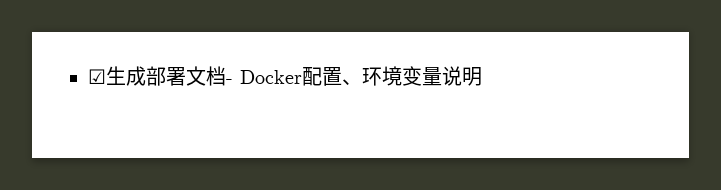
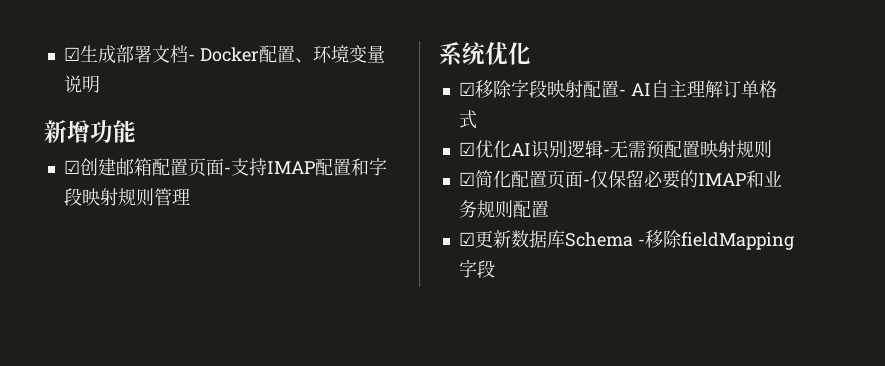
+ 新增功能
+ ☑创建邮箱配置页面-支持IMAP配置和字段映射规则管理
+ 系统优化
+ ☑移除字段映射配置- AI自主理解订单格式
+ ☑优化AI识别逻辑-无需预配置映射规则
+ ☑简化配置页面-仅保留必要的IMAP和业务规则配置
+ ☑更新数据库Schema -移除fieldMapping字段

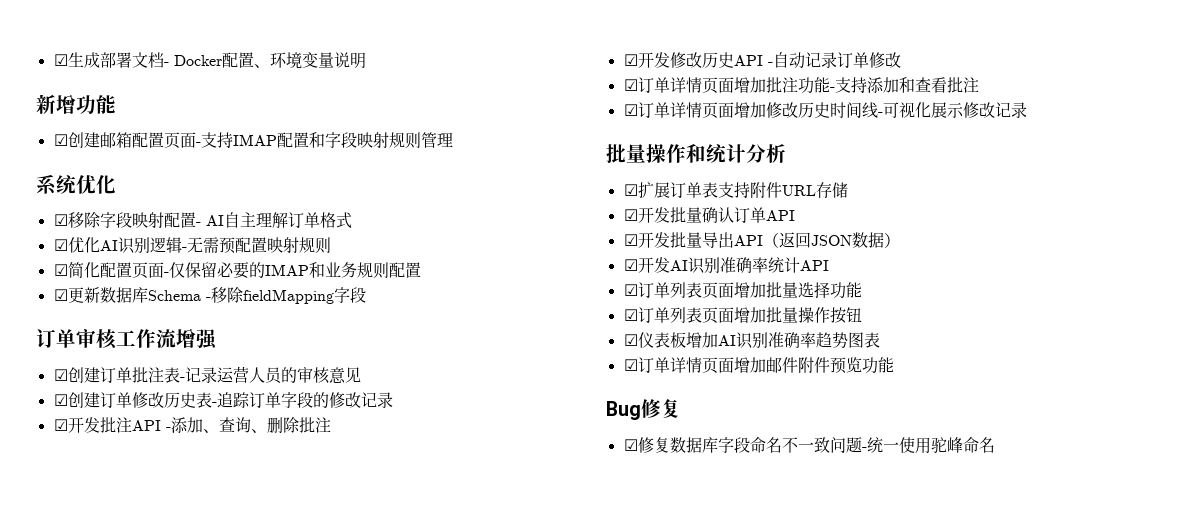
+ 订单审核工作流增强
+ ☑创建订单批注表-记录运营人员的审核意见
+ ☑创建订单修改历史表-追踪订单字段的修改记录
+ ☑开发批注API -添加、查询、删除批注
+ ☑开发修改历史API -自动记录订单修改
+ ☑订单详情页面增加批注功能-支持添加和查看批注
+ ☑订单详情页面增加修改历史时间线-可视化展示修改记录
+ 批量操作和统计分析
+ ☑扩展订单表支持附件URL存储
+ ☑开发批量确认订单API
+ ☑开发批量导出API（返回JSON数据）
+ ☑开发AI识别准确率统计API
+ ☑订单列表页面增加批量选择功能
+ ☑订单列表页面增加批量操作按钮
+ ☑仪表板增加AI识别准确率趋势图表
+ ☑订单详情页面增加邮件附件预览功能
+ Bug修复
+ ☑修复数据库字段命名不一致问题-统一使用驼峰命名

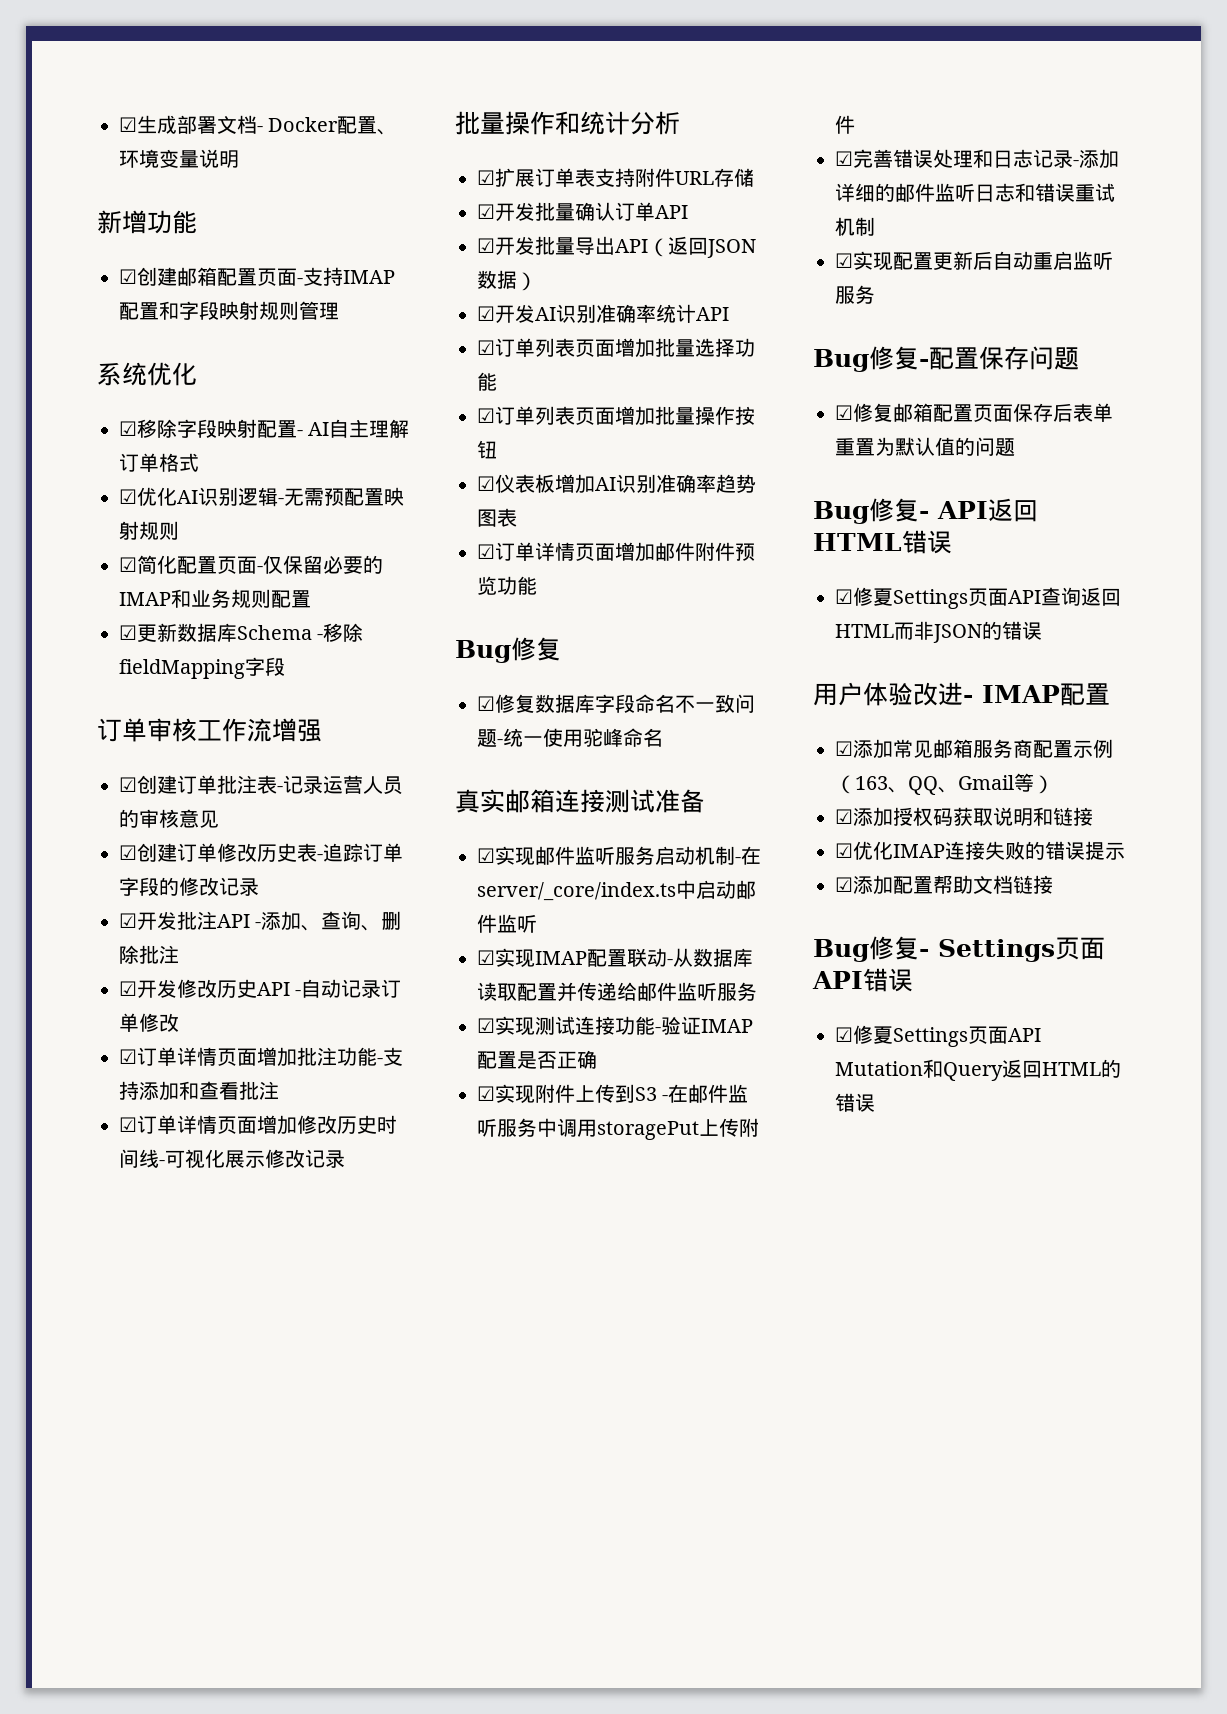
+ 真实邮箱连接测试准备
+ ☑实现邮件监听服务启动机制-在server/_core/index.ts中启动邮件监听
+ ☑实现IMAP配置联动-从数据库读取配置并传递给邮件监听服务
+ ☑实现测试连接功能-验证IMAP配置是否正确
+ ☑实现附件上传到S3 -在邮件监听服务中调用storagePut上传附件
+ ☑完善错误处理和日志记录-添加详细的邮件监听日志和错误重试机制
+ ☑实现配置更新后自动重启监听服务
+ Bug修复-配置保存问题
+ ☑修复邮箱配置页面保存后表单重置为默认值的问题
+ Bug修复- API返回HTML错误
+ ☑修夏Settings页面API查询返回HTML而非JSON的错误
+ 用户体验改进- IMAP配置
+ ☑添加常见邮箱服务商配置示例（163、QQ、Gmail等）
+ ☑添加授权码获取说明和链接
+ ☑优化IMAP连接失败的错误提示
+ ☑添加配置帮助文档链接
+ Bug修复- Settings页面API错误
+ ☑修夏Settings页面API Mutation和Query返回HTML的错误

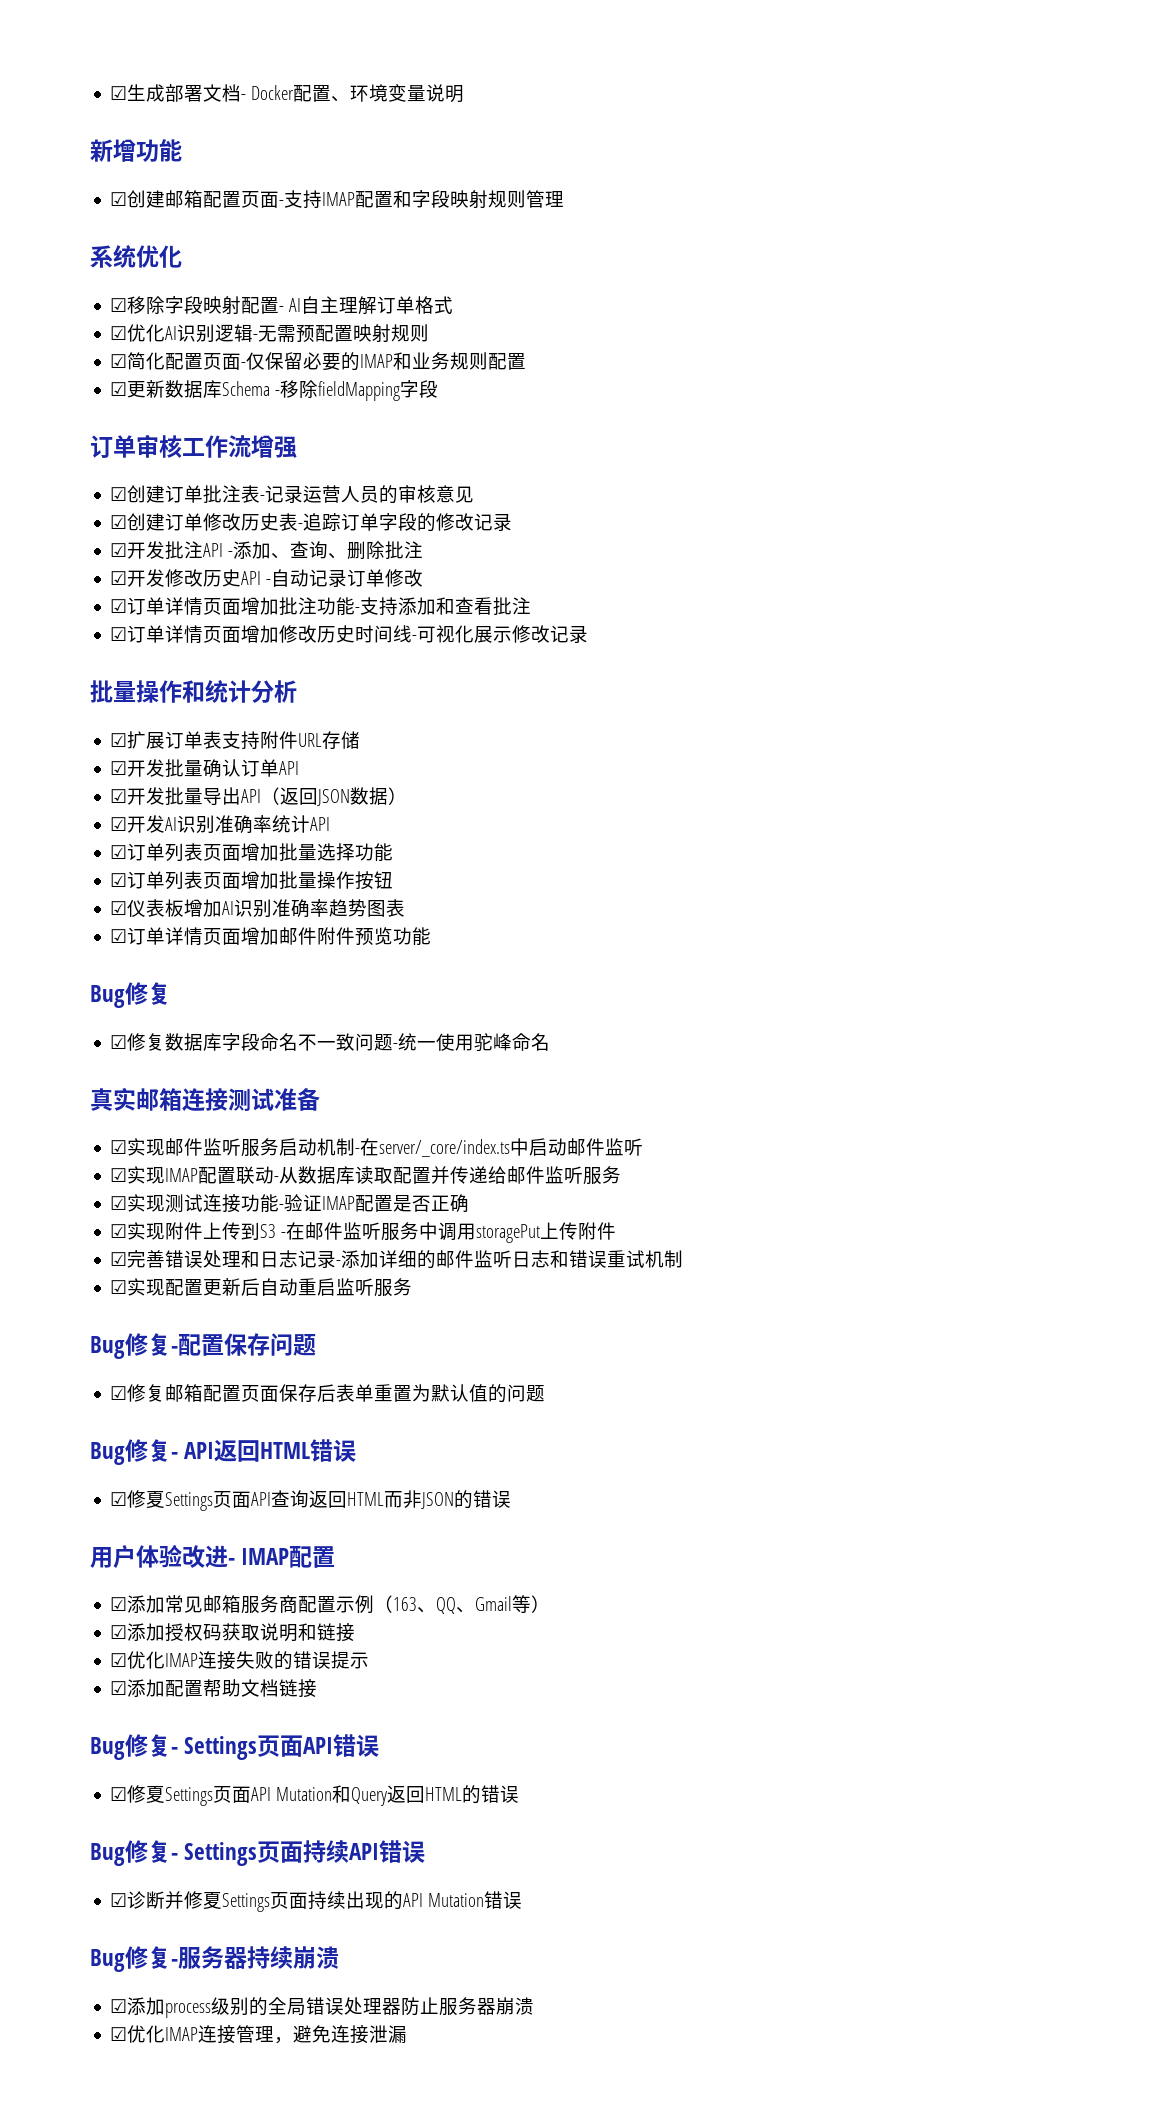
+ Bug修复- Settings页面持续API错误
+ ☑诊断并修夏Settings页面持续出现的API Mutation错误
+ Bug修复-服务器持续崩溃
+ ☑添加process级别的全局错误处理器防止服务器崩溃
+ ☑优化IMAP连接管理，避免连接泄漏

